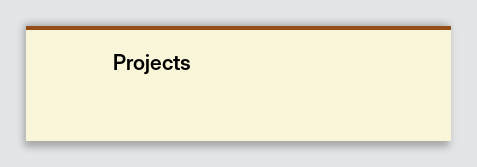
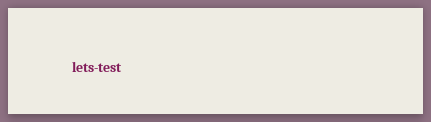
- Projects
+ lets-test

